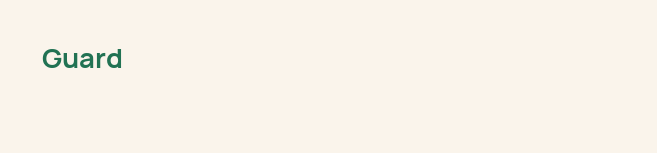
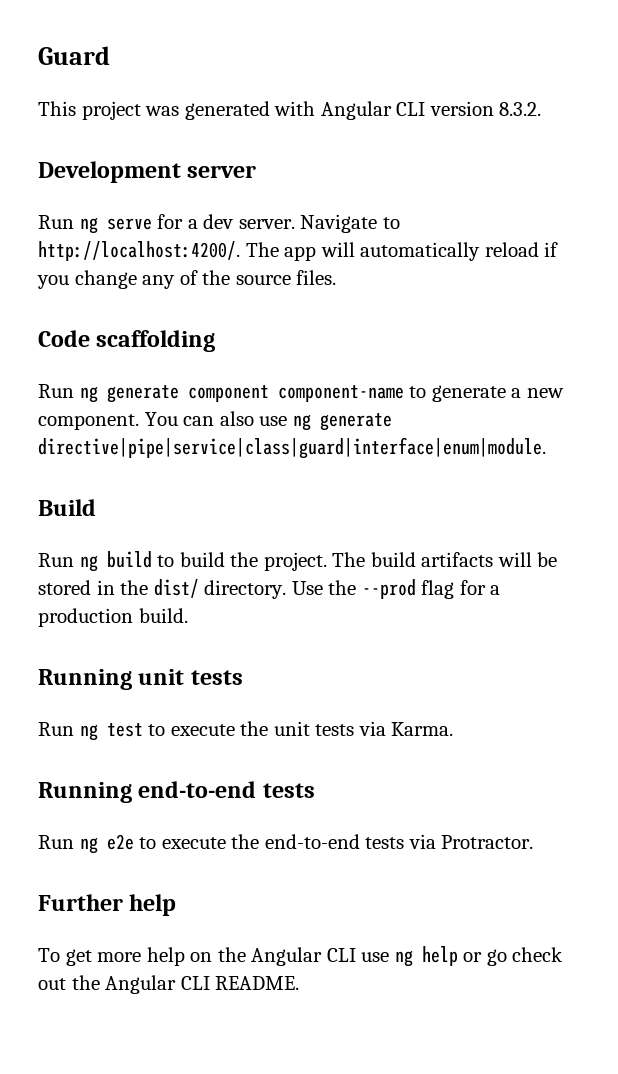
+ This project was generated with Angular CLI version 8.3.2.
+ Development server
+ Run ng serve for a dev server. Navigate to http://localhost:4200/. The app will automatically reload if you change any of the source files.
+ Code scaffolding
+ Run ng generate component component-name to generate a new component. You can also use ng generate directive|pipe|service|class|guard|interface|enum|module.
+ Build
+ Run ng build to build the project. The build artifacts will be stored in the dist/ directory. Use the --prod flag for a production build.
+ Running unit tests
+ Run ng test to execute the unit tests via Karma.
+ Running end-to-end tests
+ Run ng e2e to execute the end-to-end tests via Protractor.
+ Further help
+ To get more help on the Angular CLI use ng help or go check out the Angular CLI README.

